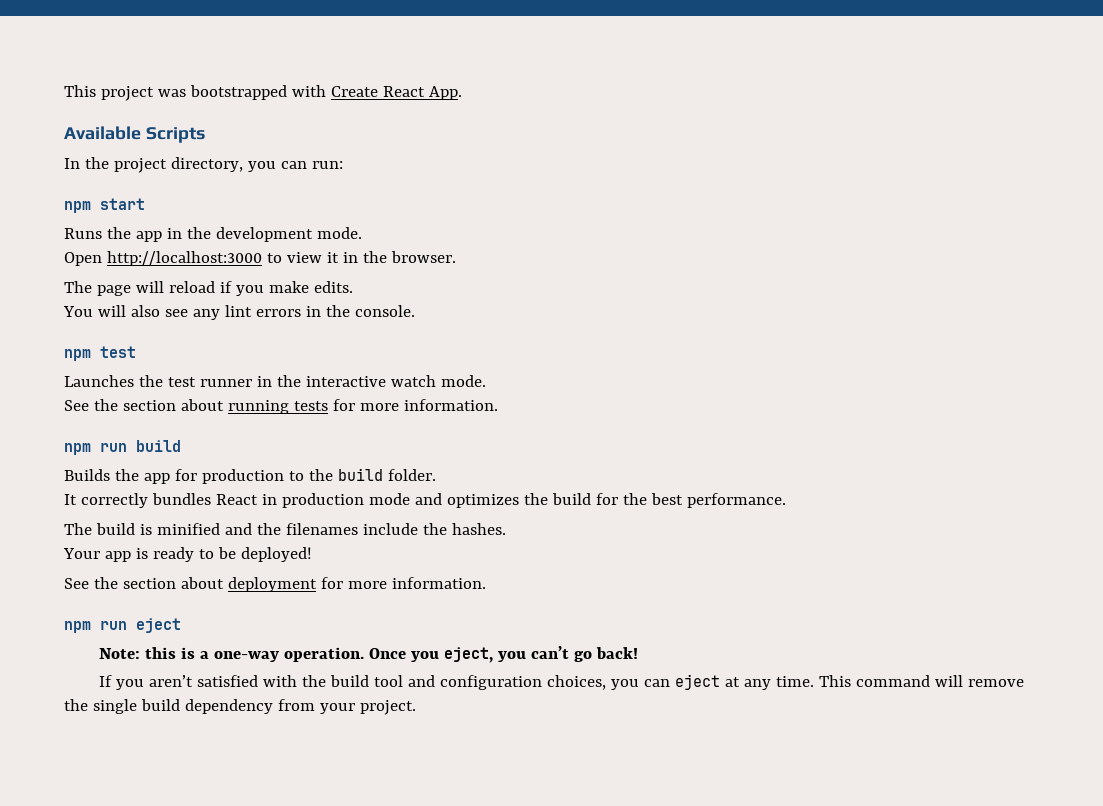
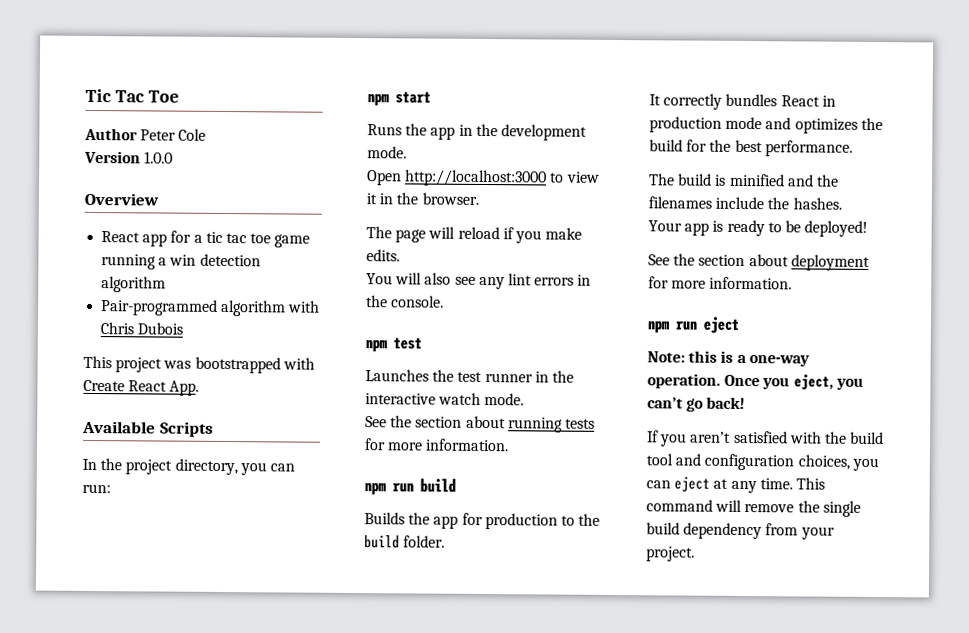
+ Tic Tac Toe
+ Author Peter Cole
+ Version 1.0.0
+ Overview
+ React app for a tic tac toe game running a win detection algorithm
+ Pair-programmed algorithm with Chris Dubois

